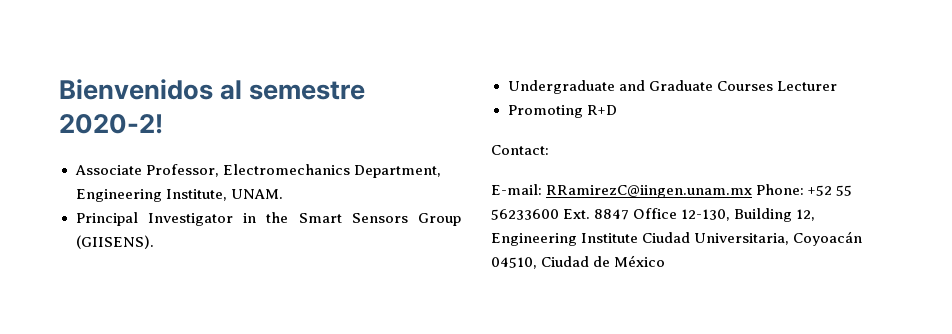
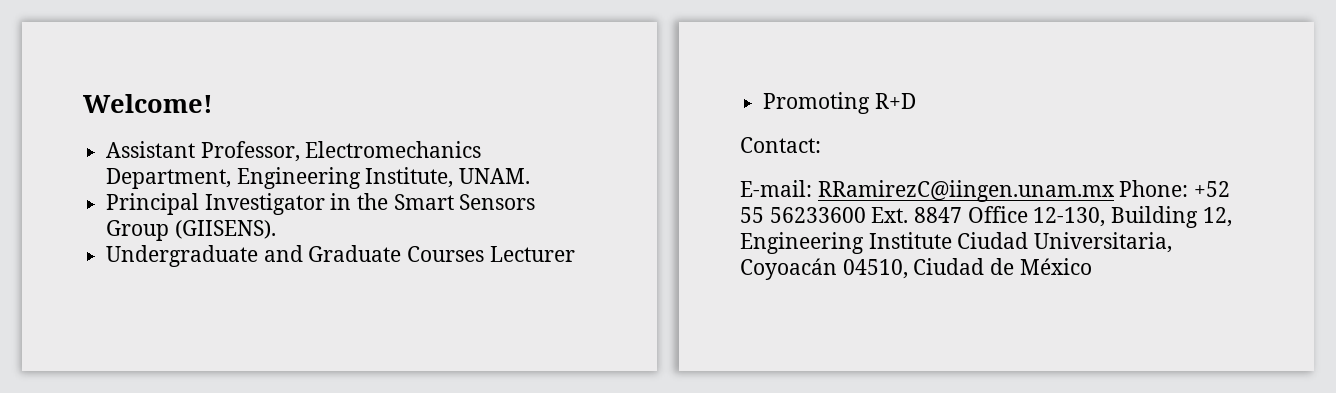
- Bienvenidos al semestre 2020-2!
- Associate Professor, Electromechanics Department, Engineering Institute, UNAM.
+ Welcome!
+ Assistant Professor, Electromechanics Department, Engineering Institute, UNAM.

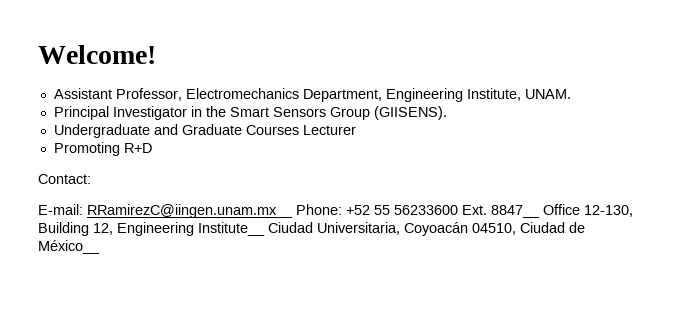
- E-mail: RRamirezC@iingen.unam.mx Phone: +52 55 56233600 Ext. 8847 Office 12-130, Building 12, Engineering Institute Ciudad Universitaria, Coyoacán 04510, Ciudad de México
+ E-mail: RRamirezC@iingen.unam.mx__ Phone: +52 55 56233600 Ext. 8847__ Office 12-130, Building 12, Engineering Institute__ Ciudad Universitaria, Coyoacán 04510, Ciudad de México__

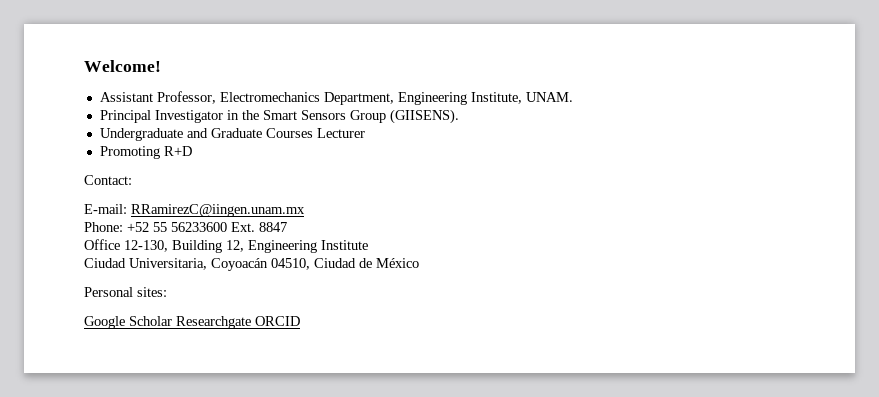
- E-mail: RRamirezC@iingen.unam.mx__ Phone: +52 55 56233600 Ext. 8847__ Office 12-130, Building 12, Engineering Institute__ Ciudad Universitaria, Coyoacán 04510, Ciudad de México__
+ E-mail: RRamirezC@iingen.unam.mx
+ Phone: +52 55 56233600 Ext. 8847
+ Office 12-130, Building 12, Engineering Institute
+ Ciudad Universitaria, Coyoacán 04510, Ciudad de México
+ Personal sites:
+ Google Scholar Researchgate ORCID

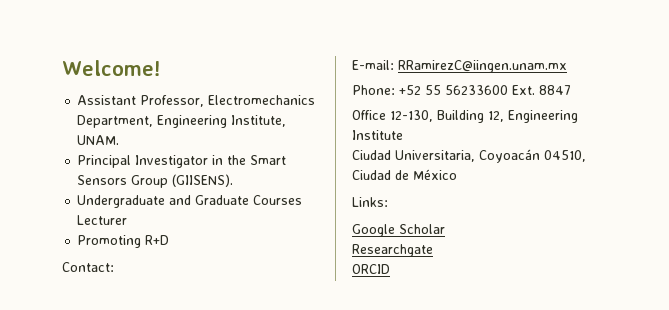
- Personal sites:
+ Links:
- Google Scholar Researchgate ORCID
+ Google Scholar
+ Researchgate
+ ORCID

